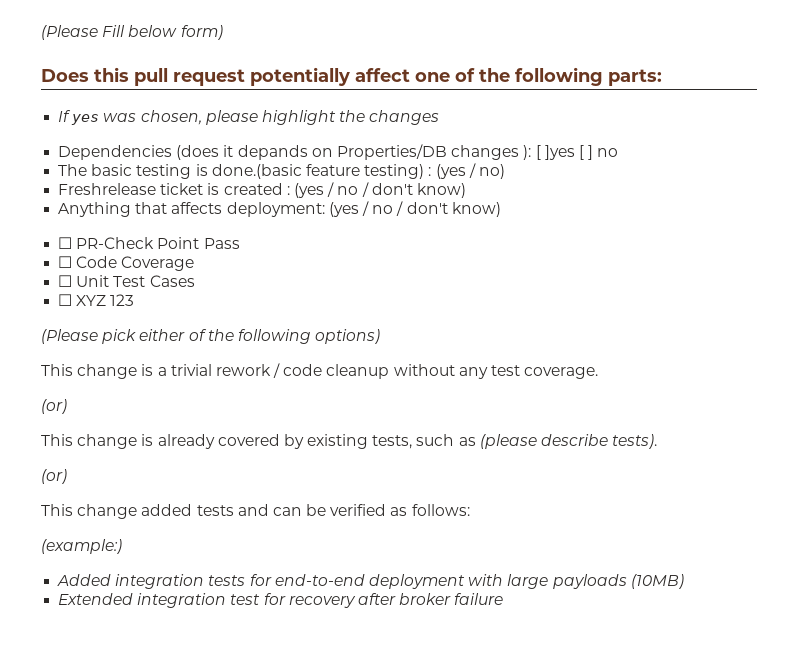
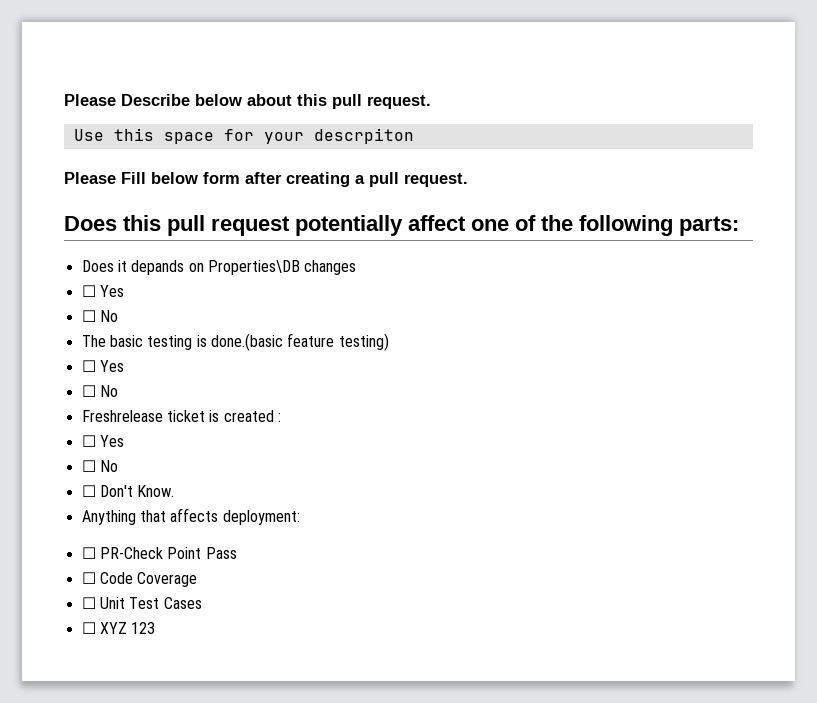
- (Please Fill below form)
+ Please Describe below about this pull request.
+ Use this space for your descrpiton
+ Please Fill below form after creating a pull request.
- If yes was chosen, please highlight the changes
- Dependencies (does it depands on Properties/DB changes ): [ ]yes [ ] no
+ Does it depands on Properties\DB changes
+ ☐ Yes
+ ☐ No
- The basic testing is done.(basic feature testing) : (yes / no)
+ The basic testing is done.(basic feature testing)
+ ☐ Yes
+ ☐ No
- Freshrelease ticket is created : (yes / no / don't know)
- Anything that affects deployment: (yes / no / don't know)
+ Freshrelease ticket is created :
+ ☐ Yes
+ ☐ No
+ ☐ Don't Know.
+ Anything that affects deployment:
- (Please pick either of the following options)
- This change is a trivial rework / code cleanup without any test coverage.
- (or)
- This change is already covered by existing tests, such as (please describe tests).
- (or)
- This change added tests and can be verified as follows:
- (example:)
- Added integration tests for end-to-end deployment with large payloads (10MB)
- Extended integration test for recovery after broker failure

